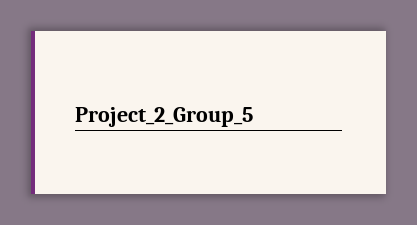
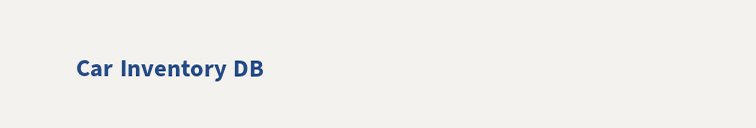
- Project_2_Group_5
+ Car Inventory DB

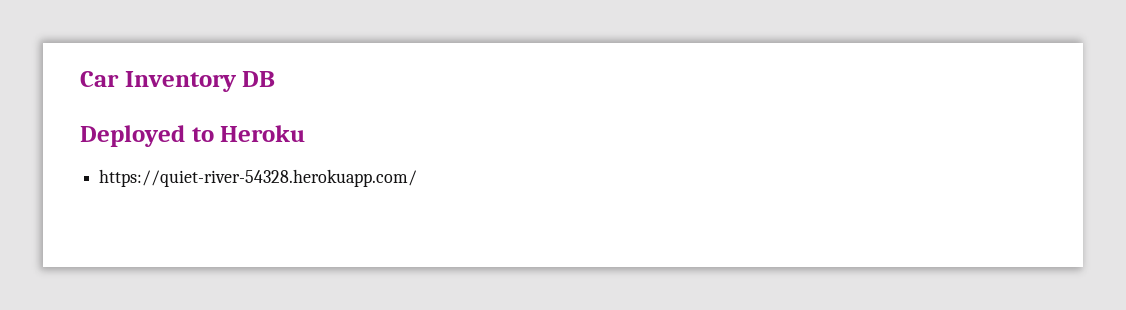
+ Deployed to Heroku
+ https://quiet-river-54328.herokuapp.com/

